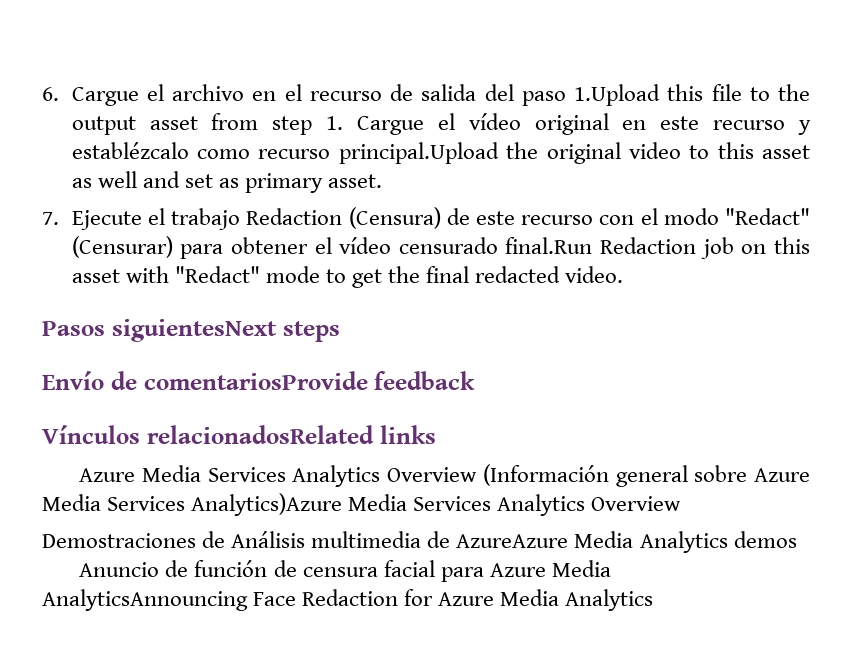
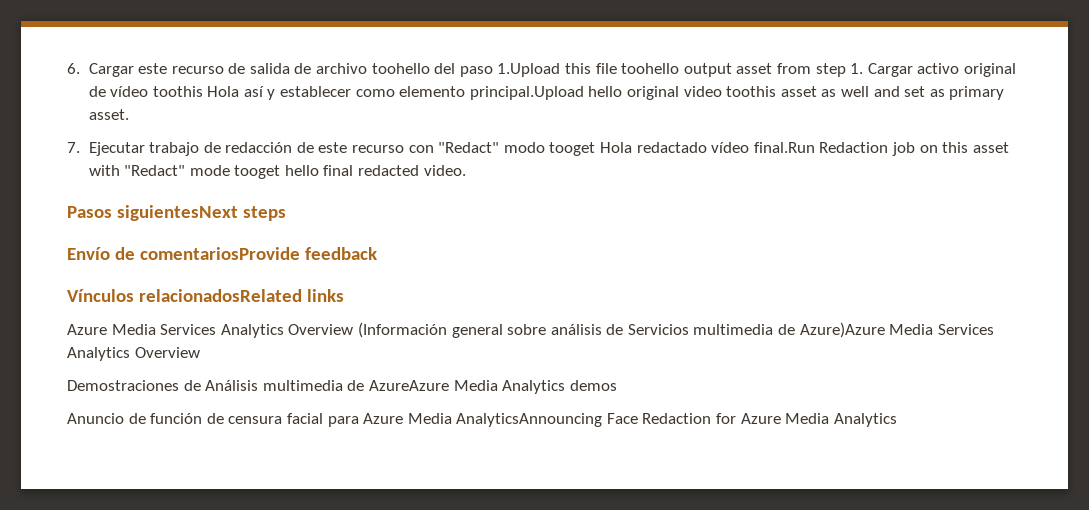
- 6. Cargue el archivo en el recurso de salida del paso 1.Upload this file to the output asset from step 1. Cargue el vídeo original en este recurso y establézcalo como recurso principal.Upload the original video to this asset as well and set as primary asset.
+ 6. Cargar este recurso de salida de archivo toohello del paso 1.Upload this file toohello output asset from step 1. Cargar activo original de vídeo toothis Hola así y establecer como elemento principal.Upload hello original video toothis asset as well and set as primary asset.
- 7. Ejecute el trabajo Redaction (Censura) de este recurso con el modo "Redact" (Censurar) para obtener el vídeo censurado final.Run Redaction job on this asset with "Redact" mode to get the final redacted video.
+ 7. Ejecutar trabajo de redacción de este recurso con "Redact" modo tooget Hola redactado vídeo final.Run Redaction job on this asset with "Redact" mode tooget hello final redacted video.
- Azure Media Services Analytics Overview (Información general sobre Azure Media Services Analytics)Azure Media Services Analytics Overview
+ Azure Media Services Analytics Overview (Información general sobre análisis de Servicios multimedia de Azure)Azure Media Services Analytics Overview

